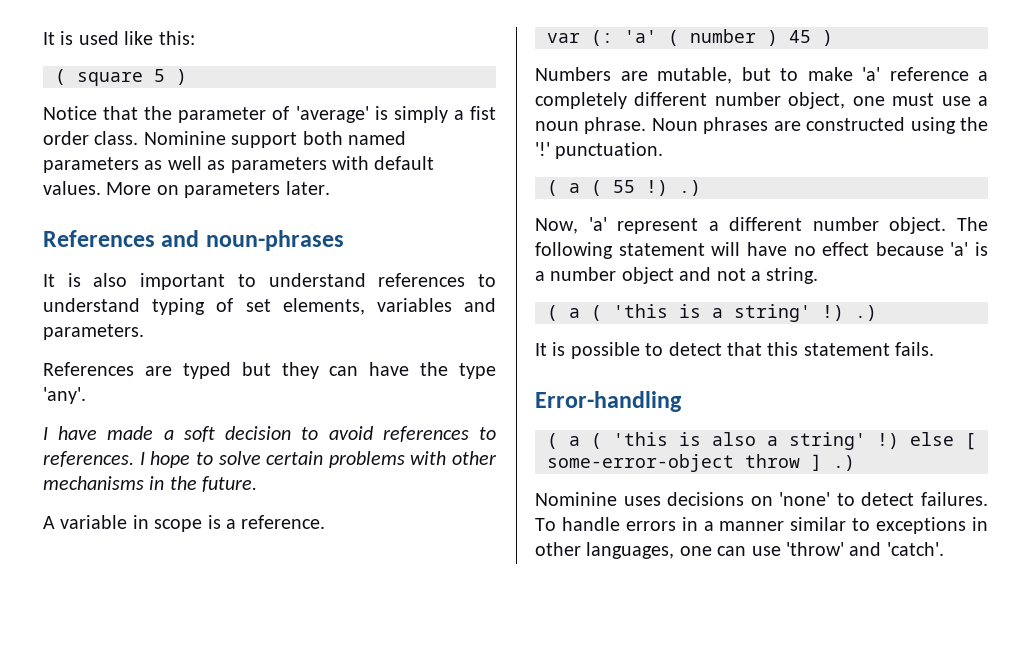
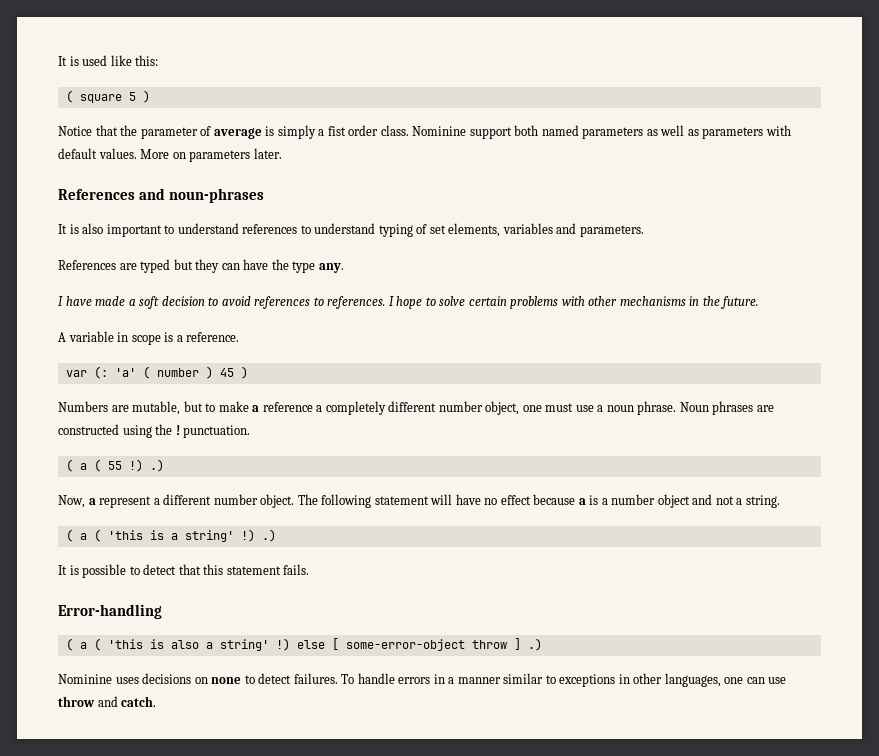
- Notice that the parameter of 'average' is simply a fist order class.
+ Notice that the parameter of average is simply a fist order class.
- References are typed but they can have the type 'any'.
+ References are typed but they can have the type any.
- Numbers are mutable, but to make 'a' reference a completely different number object, one must use a noun phrase.
+ Numbers are mutable, but to make a reference a completely different number object, one must use a noun phrase.
- Noun phrases are constructed using the '!' punctuation.
+ Noun phrases are constructed using the ! punctuation.
- Now, 'a' represent a different number object.
+ Now, a represent a different number object.
- The following statement will have no effect because 'a' is a number object and not a string.
+ The following statement will have no effect because a is a number object and not a string.
- Nominine uses decisions on 'none' to detect failures.
+ Nominine uses decisions on none to detect failures.
- To handle errors in a manner similar to exceptions in other languages, one can use 'throw' and 'catch'.
+ To handle errors in a manner similar to exceptions in other languages, one can use throw and catch.

